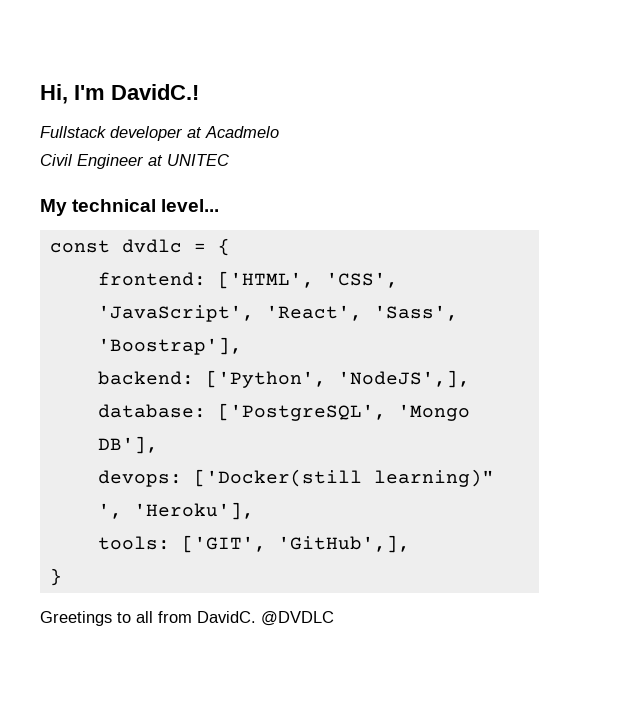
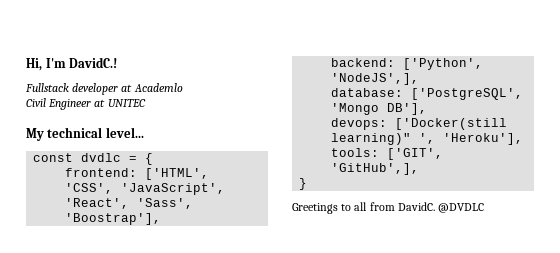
- Fullstack developer at Acadmelo
+ Fullstack developer at Academlo

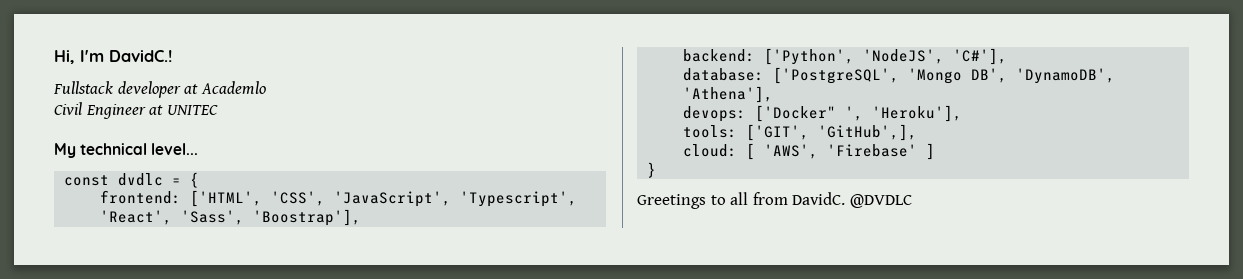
- frontend: ['HTML', 'CSS', 'JavaScript', 'React', 'Sass', 'Boostrap'],
+ frontend: ['HTML', 'CSS', 'JavaScript', 'Typescript', 'React', 'Sass', 'Boostrap'],
- backend: ['Python', 'NodeJS',],
+ backend: ['Python', 'NodeJS', 'C#'],
- database: ['PostgreSQL', 'Mongo DB'],
+ database: ['PostgreSQL', 'Mongo DB', 'DynamoDB', 'Athena'],
- devops: ['Docker(still learning)" ', 'Heroku'],
+ devops: ['Docker" ', 'Heroku'],
+ cloud: [ 'AWS', 'Firebase' ]

